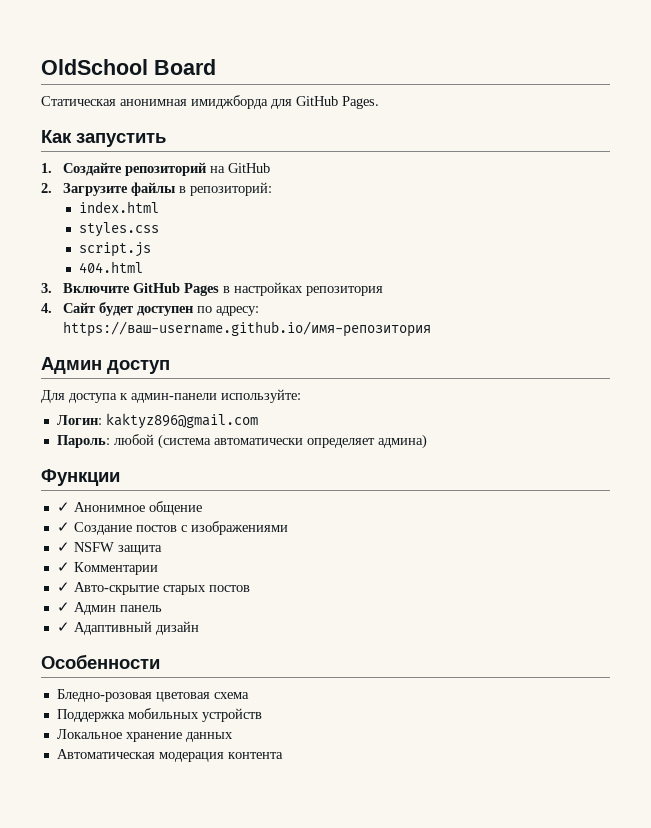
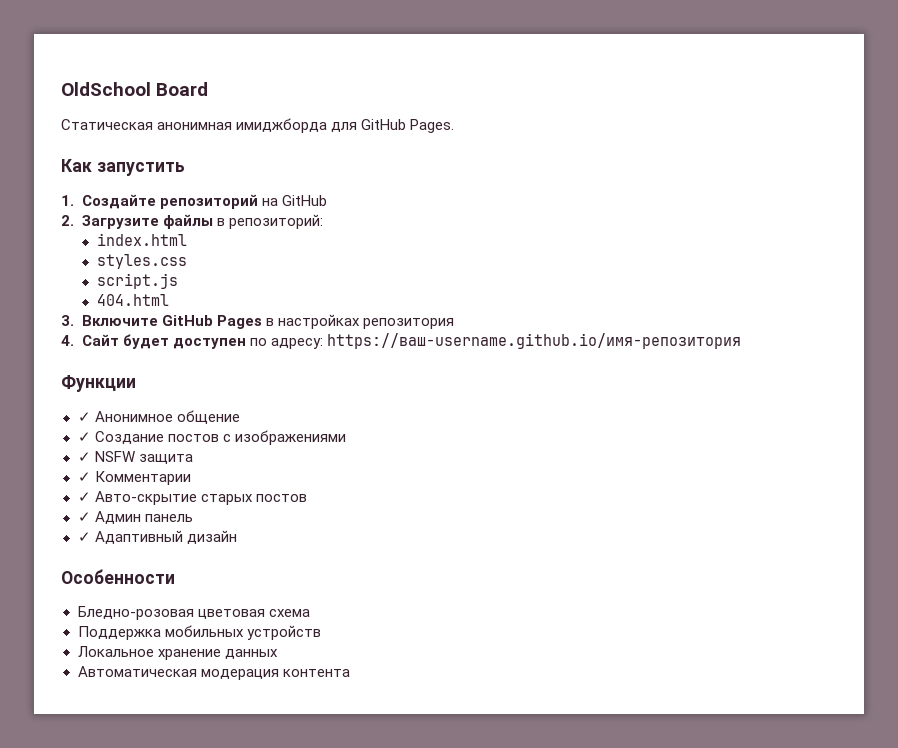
- Админ доступ
- Для доступа к админ-панели используйте:
- Логин: kaktyz896@gmail.com
- Пароль: любой (система автоматически определяет админа)

